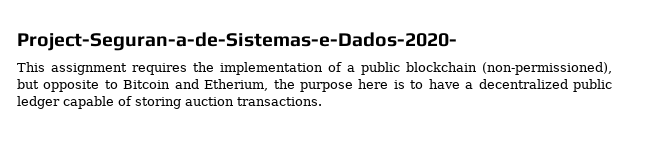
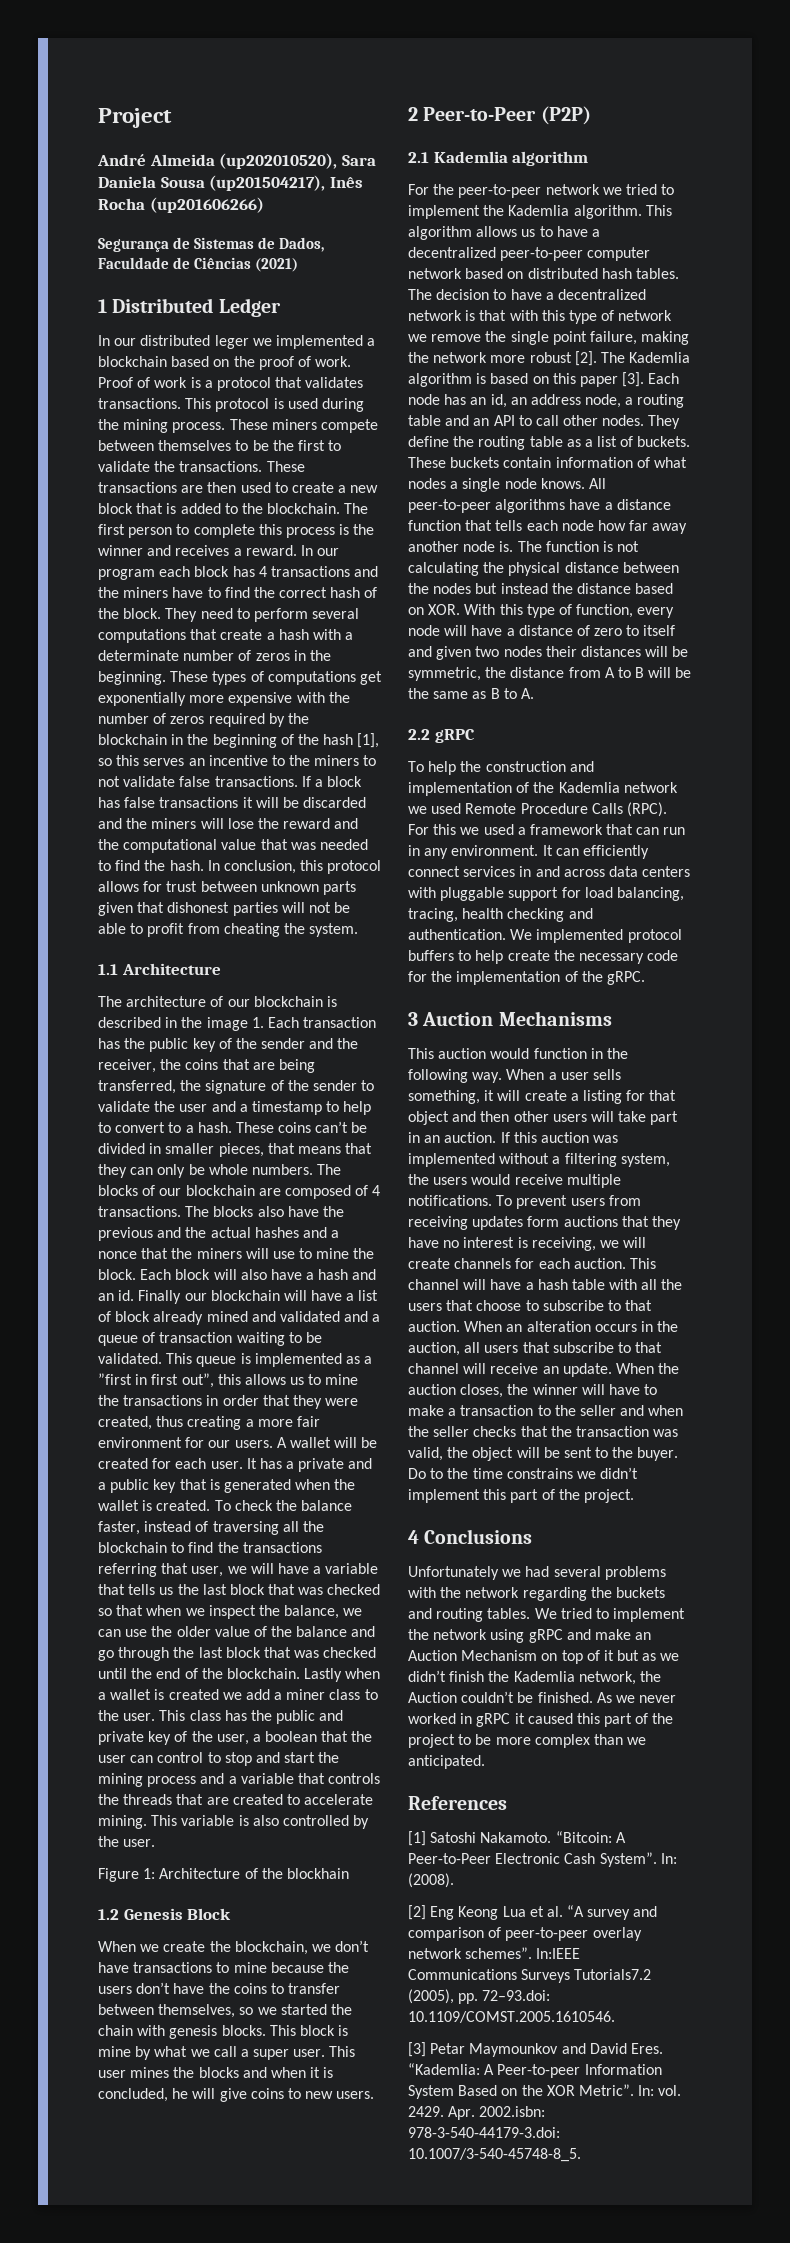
- Project-Seguran-a-de-Sistemas-e-Dados-2020-
- This assignment requires the implementation of a public blockchain (non-permissioned), but opposite to Bitcoin and Etherium, the purpose here is to have a decentralized public ledger capable of storing auction transactions.
+ Project
+ André Almeida (up202010520), Sara Daniela Sousa (up201504217), Inês Rocha (up201606266)
+ Segurança de Sistemas de Dados, Faculdade de Ciências (2021)
+ 1 Distributed Ledger
+ In our distributed leger we implemented a blockchain based on the proof of work. Proof of work is a protocol that validates transactions. This protocol is used during the mining process. These miners compete between themselves to be the first to validate the transactions. These transactions are then used to create a new block that is added to the blockchain. The first person to complete this process is the winner and receives a reward. In our program each block has 4 transactions and the miners have to find the correct hash of the block. They need to perform several computations that create a hash with a determinate number of zeros in the beginning. These types of computations get exponentially more expensive with the number of zeros required by the blockchain in the beginning of the hash [1], so this serves an incentive to the miners to not validate false transactions. If a block has false transactions it will be discarded and the miners will lose the reward and the computational value that was needed to find the hash. In conclusion, this protocol allows for trust between unknown parts given that dishonest parties will not be able to profit from cheating the system.
+ 1.1 Architecture
+ The architecture of our blockchain is described in the image 1. Each transaction has the public key of the sender and the receiver, the coins that are being transferred, the signature of the sender to validate the user and a timestamp to help to convert to a hash. These coins can’t be divided in smaller pieces, that means that they can only be whole numbers. The blocks of our blockchain are composed of 4 transactions. The blocks also have the previous and the actual hashes and a nonce that the miners will use to mine the block. Each block will also have a hash and an id. Finally our blockchain will have a list of block already mined and validated and a queue of transaction waiting to be validated. This queue is implemented as a ”first in first out”, this allows us to mine the transactions in order that they were created, thus creating a more fair environment for our users. A wallet will be created for each user. It has a private and a public key that is generated when the wallet is created. To check the balance faster, instead of traversing all the blockchain to find the transactions referring that user, we will have a variable that tells us the last block that was checked so that when we inspect the balance, we can use the older value of the balance and go through the last block that was checked until the end of the blockchain. Lastly when a wallet is created we add a miner class to the user. This class has the public and private key of the user, a boolean that the user can control to stop and start the mining process and a variable that controls the threads that are created to accelerate mining. This variable is also controlled by the user.
+ Figure 1: Architecture of the blockhain
+ 1.2 Genesis Block
+ When we create the blockchain, we don’t have transactions to mine because the users don’t have the coins to transfer between themselves, so we started the chain with genesis blocks. This block is mine by what we call a super user. This user mines the blocks and when it is concluded, he will give coins to new users.
+ 2 Peer-to-Peer (P2P)
+ 2.1 Kademlia algorithm
+ For the peer-to-peer network we tried to implement the Kademlia algorithm. This algorithm allows us to have a decentralized peer-to-peer computer network based on distributed hash tables. The decision to have a decentralized network is that with this type of network we remove the single point failure, making the network more robust [2]. The Kademlia algorithm is based on this paper [3]. Each node has an id, an address node, a routing table and an API to call other nodes. They define the routing table as a list of buckets. These buckets contain information of what nodes a single node knows. All peer-to-peer algorithms have a distance function that tells each node how far away another node is. The function is not calculating the physical distance between the nodes but instead the distance based on XOR. With this type of function, every node will have a distance of zero to itself and given two nodes their distances will be symmetric, the distance from A to B will be the same as B to A.
+ 2.2 gRPC
+ To help the construction and implementation of the Kademlia network we used Remote Procedure Calls (RPC). For this we used a framework that can run in any environment. It can efficiently connect services in and across data centers with pluggable support for load balancing, tracing, health checking and authentication. We implemented protocol buffers to help create the necessary code for the implementation of the gRPC.
+ 3 Auction Mechanisms
+ This auction would function in the following way. When a user sells something, it will create a listing for that object and then other users will take part in an auction. If this auction was implemented without a filtering system, the users would receive multiple notifications. To prevent users from receiving updates form auctions that they have no interest is receiving, we will create channels for each auction. This channel will have a hash table with all the users that choose to subscribe to that auction. When an alteration occurs in the auction, all users that subscribe to that channel will receive an update. When the auction closes, the winner will have to make a transaction to the seller and when the seller checks that the transaction was valid, the object will be sent to the buyer. Do to the time constrains we didn’t implement this part of the project.
+ 4 Conclusions
+ Unfortunately we had several problems with the network regarding the buckets and routing tables. We tried to implement the network using gRPC and make an Auction Mechanism on top of it but as we didn’t finish the Kademlia network, the Auction couldn’t be finished. As we never worked in gRPC it caused this part of the project to be more complex than we anticipated.
+ References
+ [1] Satoshi Nakamoto. “Bitcoin: A Peer-to-Peer Electronic Cash System”. In: (2008).
+ [2] Eng Keong Lua et al. “A survey and comparison of peer-to-peer overlay network schemes”. In:IEEE Communications Surveys Tutorials7.2 (2005), pp. 72–93.doi: 10.1109/COMST.2005.1610546.
+ [3] Petar Maymounkov and David Eres. “Kademlia: A Peer-to-peer Information System Based on the XOR Metric”. In: vol. 2429. Apr. 2002.isbn: 978-3-540-44179-3.doi: 10.1007/3-540-45748-8_5.

